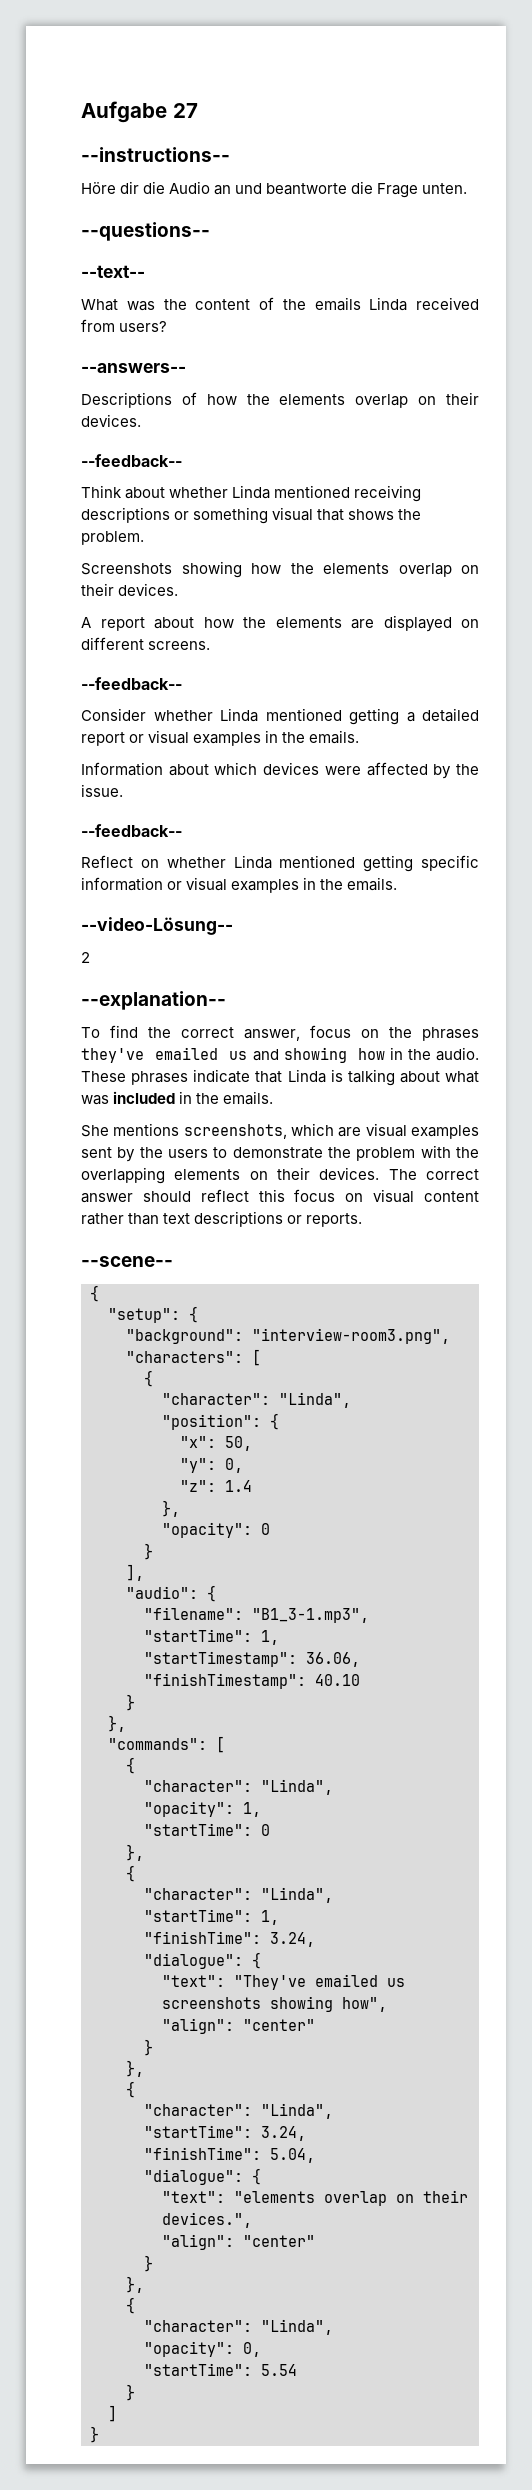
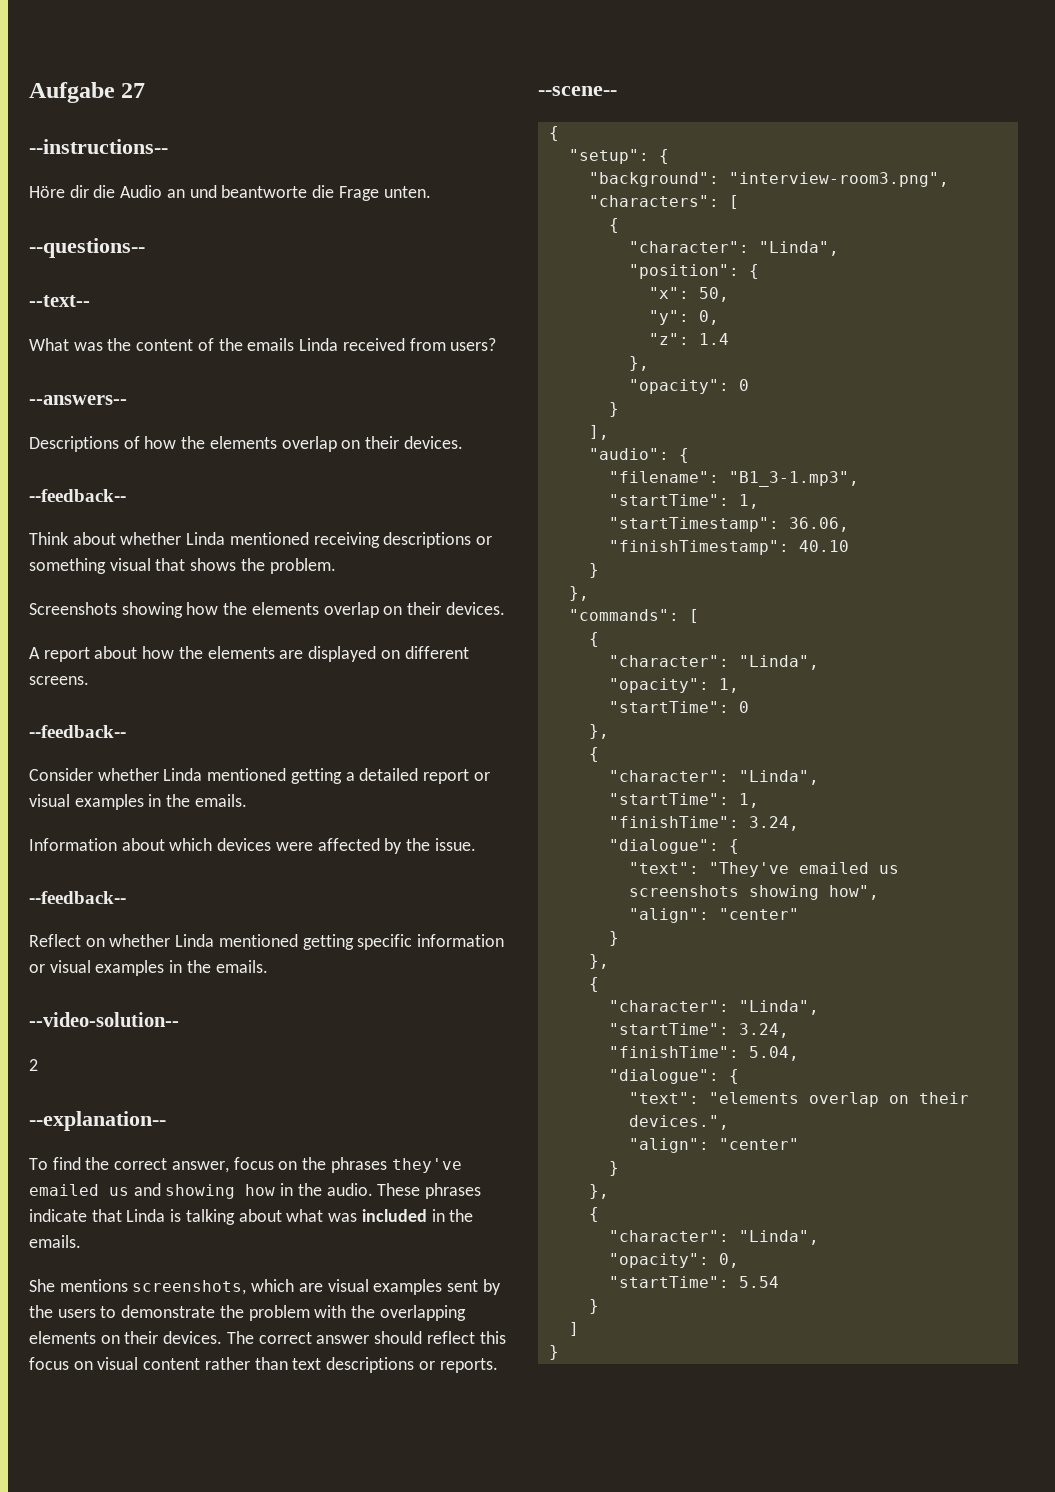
- --video-Lösung--
+ --video-solution--

